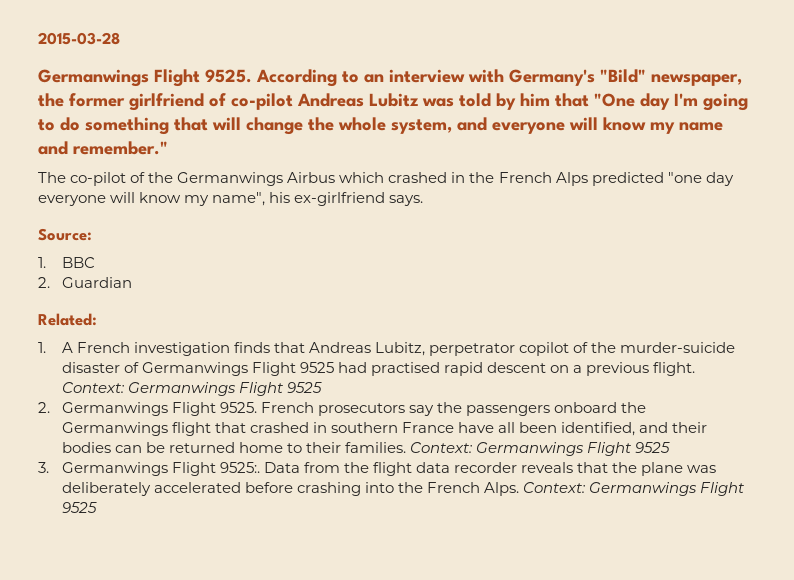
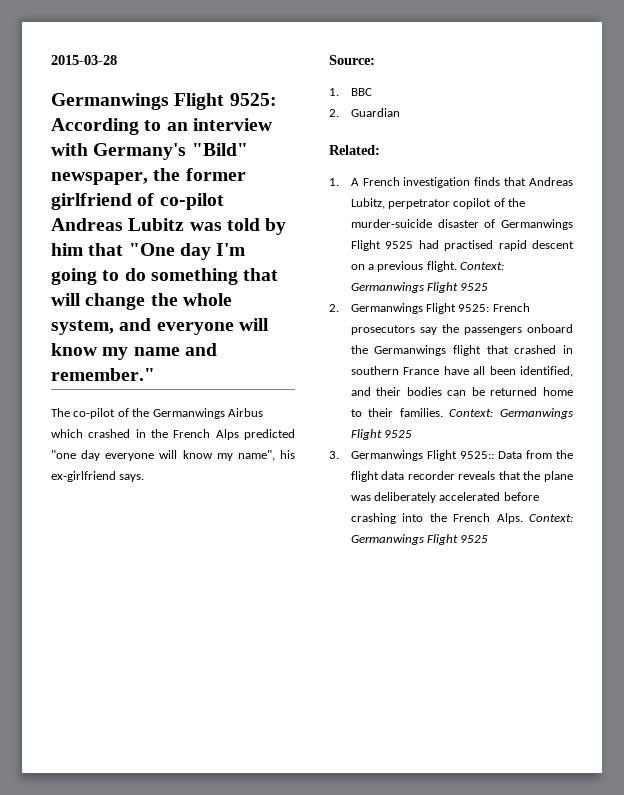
- Germanwings Flight 9525. According to an interview with Germany's "Bild" newspaper, the former girlfriend of co-pilot Andreas Lubitz was told by him that "One day I'm going to do something that will change the whole system, and everyone will know my name and remember."
+ Germanwings Flight 9525: According to an interview with Germany's "Bild" newspaper, the former girlfriend of co-pilot Andreas Lubitz was told by him that "One day I'm going to do something that will change the whole system, and everyone will know my name and remember."
- 2. Germanwings Flight 9525. French prosecutors say the passengers onboard the Germanwings flight that crashed in southern France have all been identified, and their bodies can be returned home to their families.
+ 2. Germanwings Flight 9525: French prosecutors say the passengers onboard the Germanwings flight that crashed in southern France have all been identified, and their bodies can be returned home to their families.
- 3. Germanwings Flight 9525:. Data from the flight data recorder reveals that the plane was deliberately accelerated before crashing into the French Alps.
+ 3. Germanwings Flight 9525:: Data from the flight data recorder reveals that the plane was deliberately accelerated before crashing into the French Alps.

